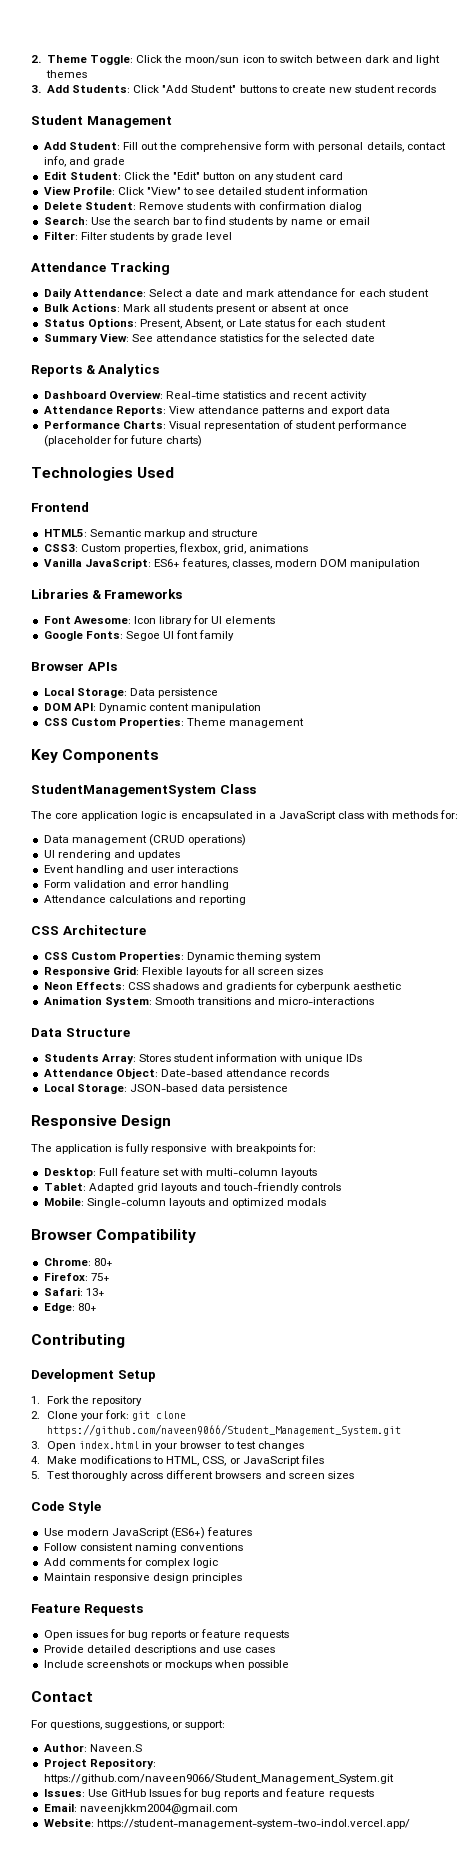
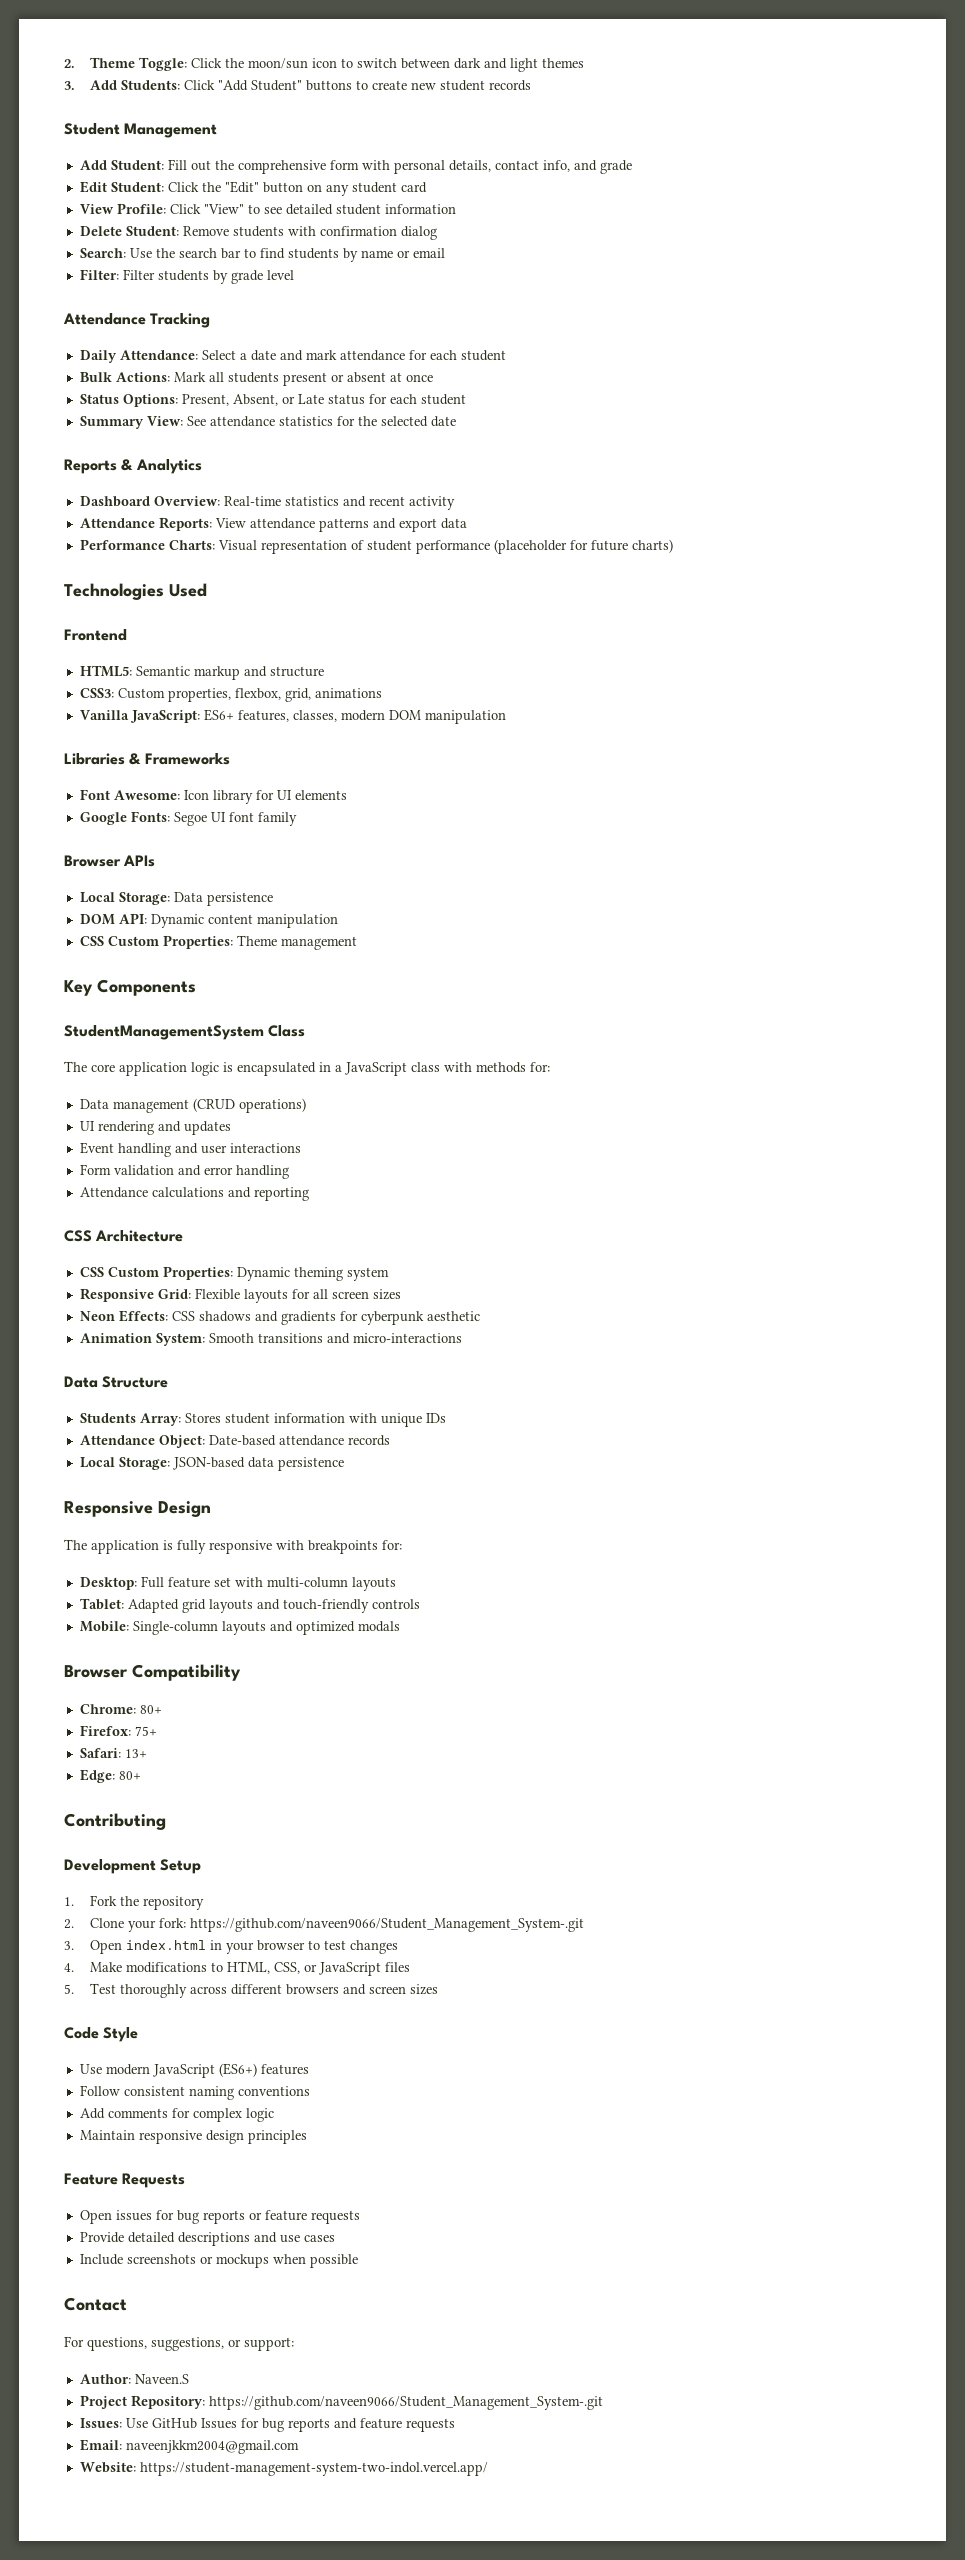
- 2. Clone your fork: git clone https://github.com/naveen9066/Student_Management_System.git
+ 2. Clone your fork: https://github.com/naveen9066/Student_Management_System-.git
- Project Repository: https://github.com/naveen9066/Student_Management_System.git
+ Project Repository: https://github.com/naveen9066/Student_Management_System-.git

